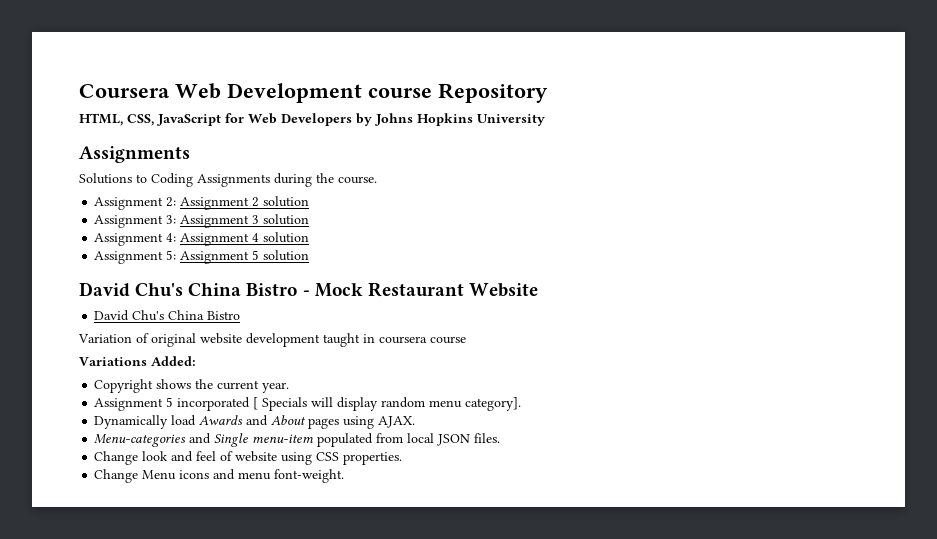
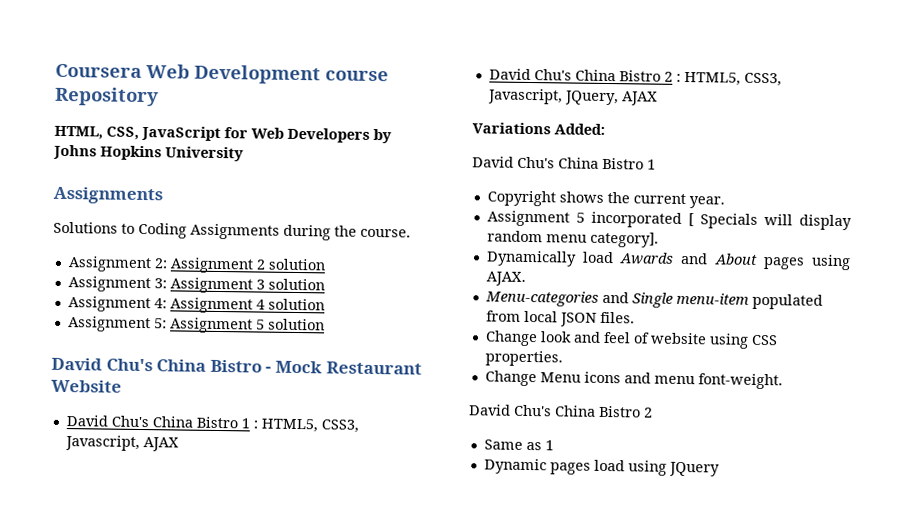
  David Chu's China Bistro - Mock Restaurant Website
- David Chu's China Bistro
- Variation of original website development taught in coursera course
+ David Chu's China Bistro 1 : HTML5, CSS3, Javascript, AJAX
+ David Chu's China Bistro 2 : HTML5, CSS3, Javascript, JQuery, AJAX
  Variations Added:
+ David Chu's China Bistro 1
  Change Menu icons and menu font-weight.
+ David Chu's China Bistro 2
+ Same as 1
+ Dynamic pages load using JQuery

